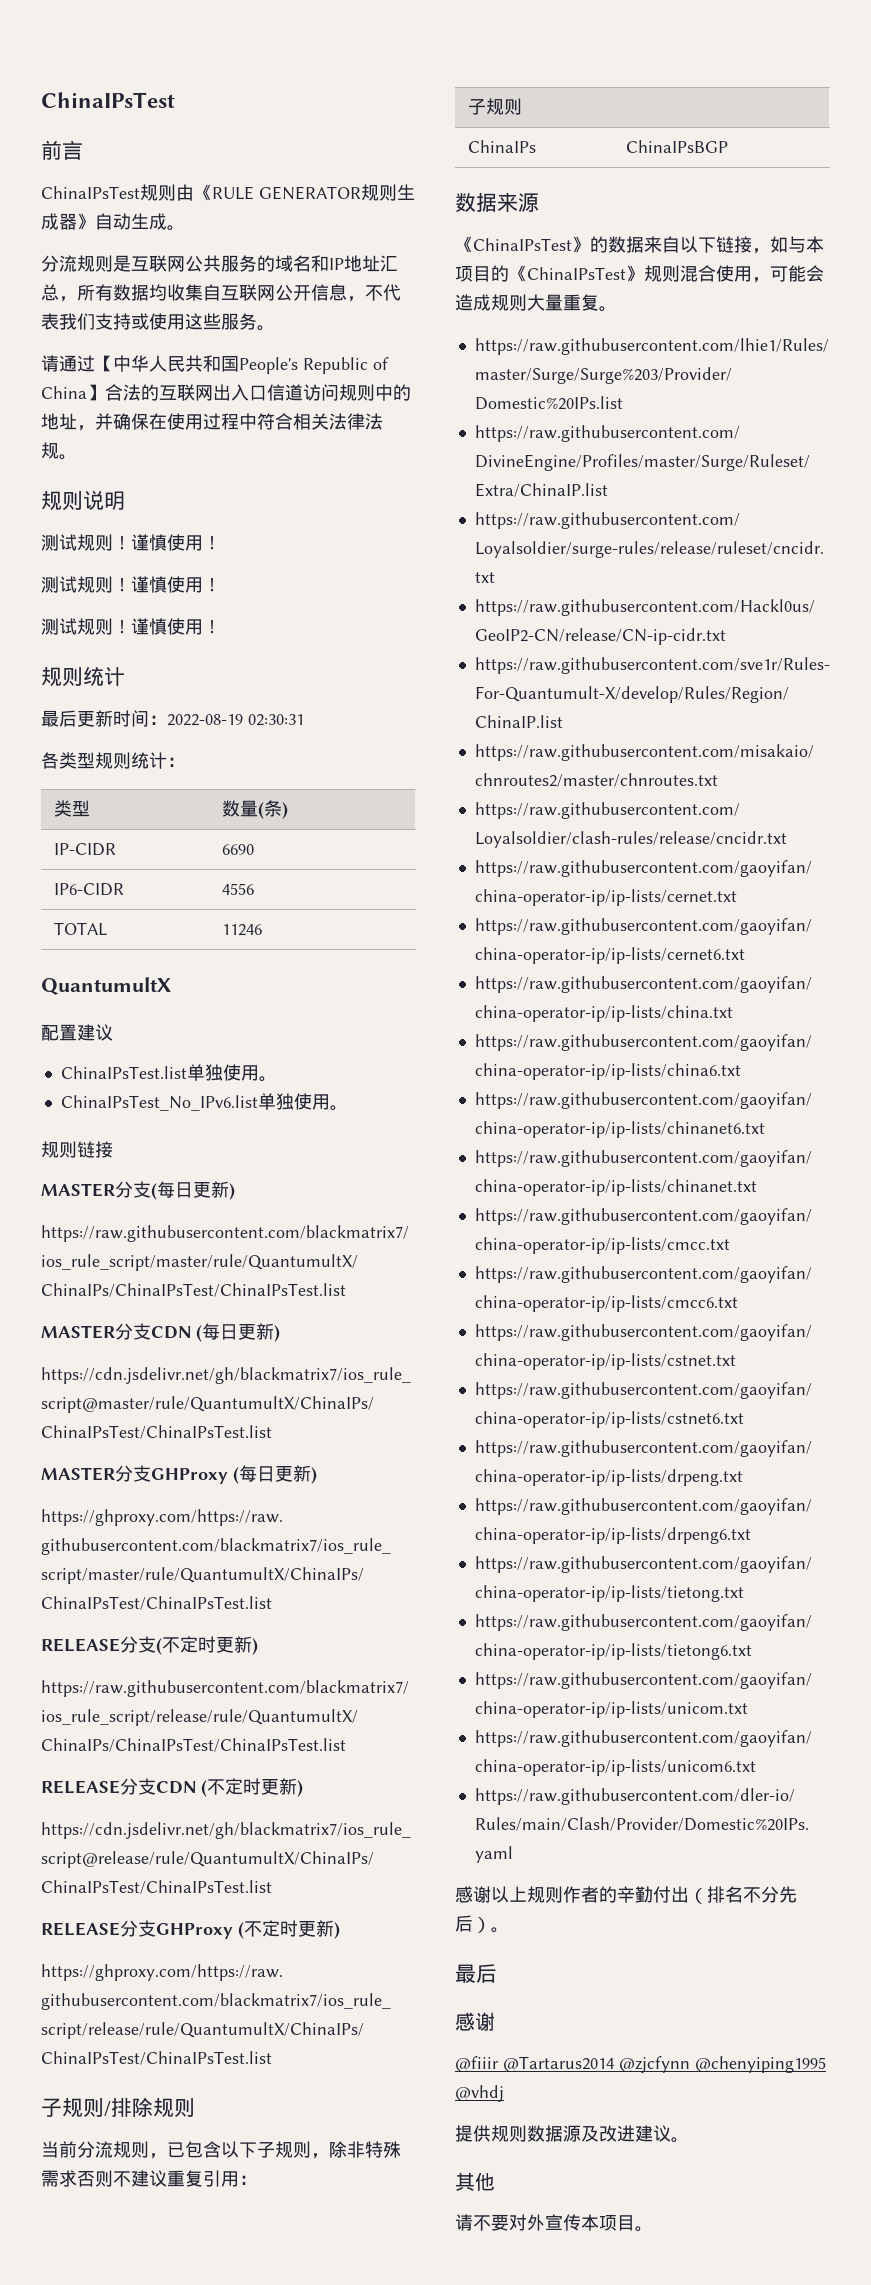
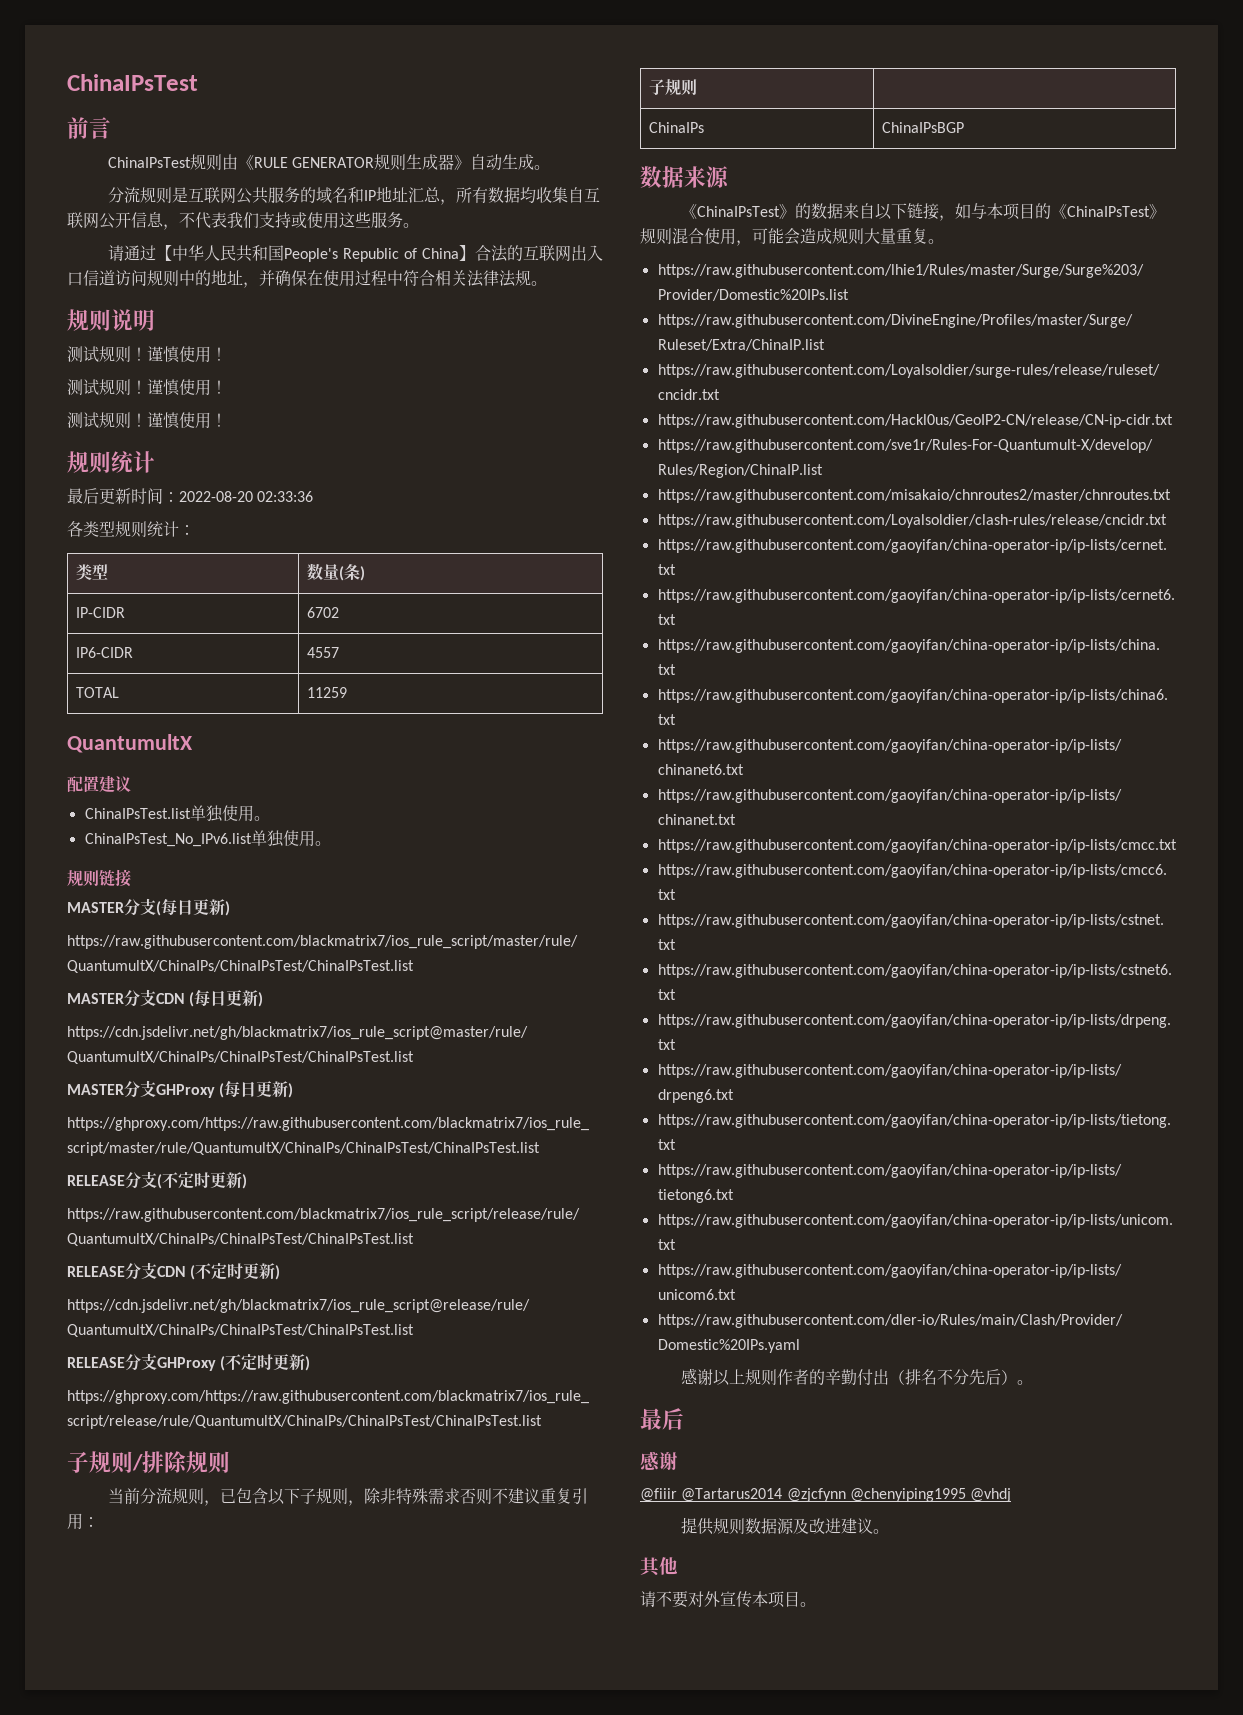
- 最后更新时间：2022-08-19 02:30:31
+ 最后更新时间：2022-08-20 02:33:36
- IP-CIDR | 6690
+ IP-CIDR | 6702
- IP6-CIDR | 4556
+ IP6-CIDR | 4557
- TOTAL | 11246
+ TOTAL | 11259

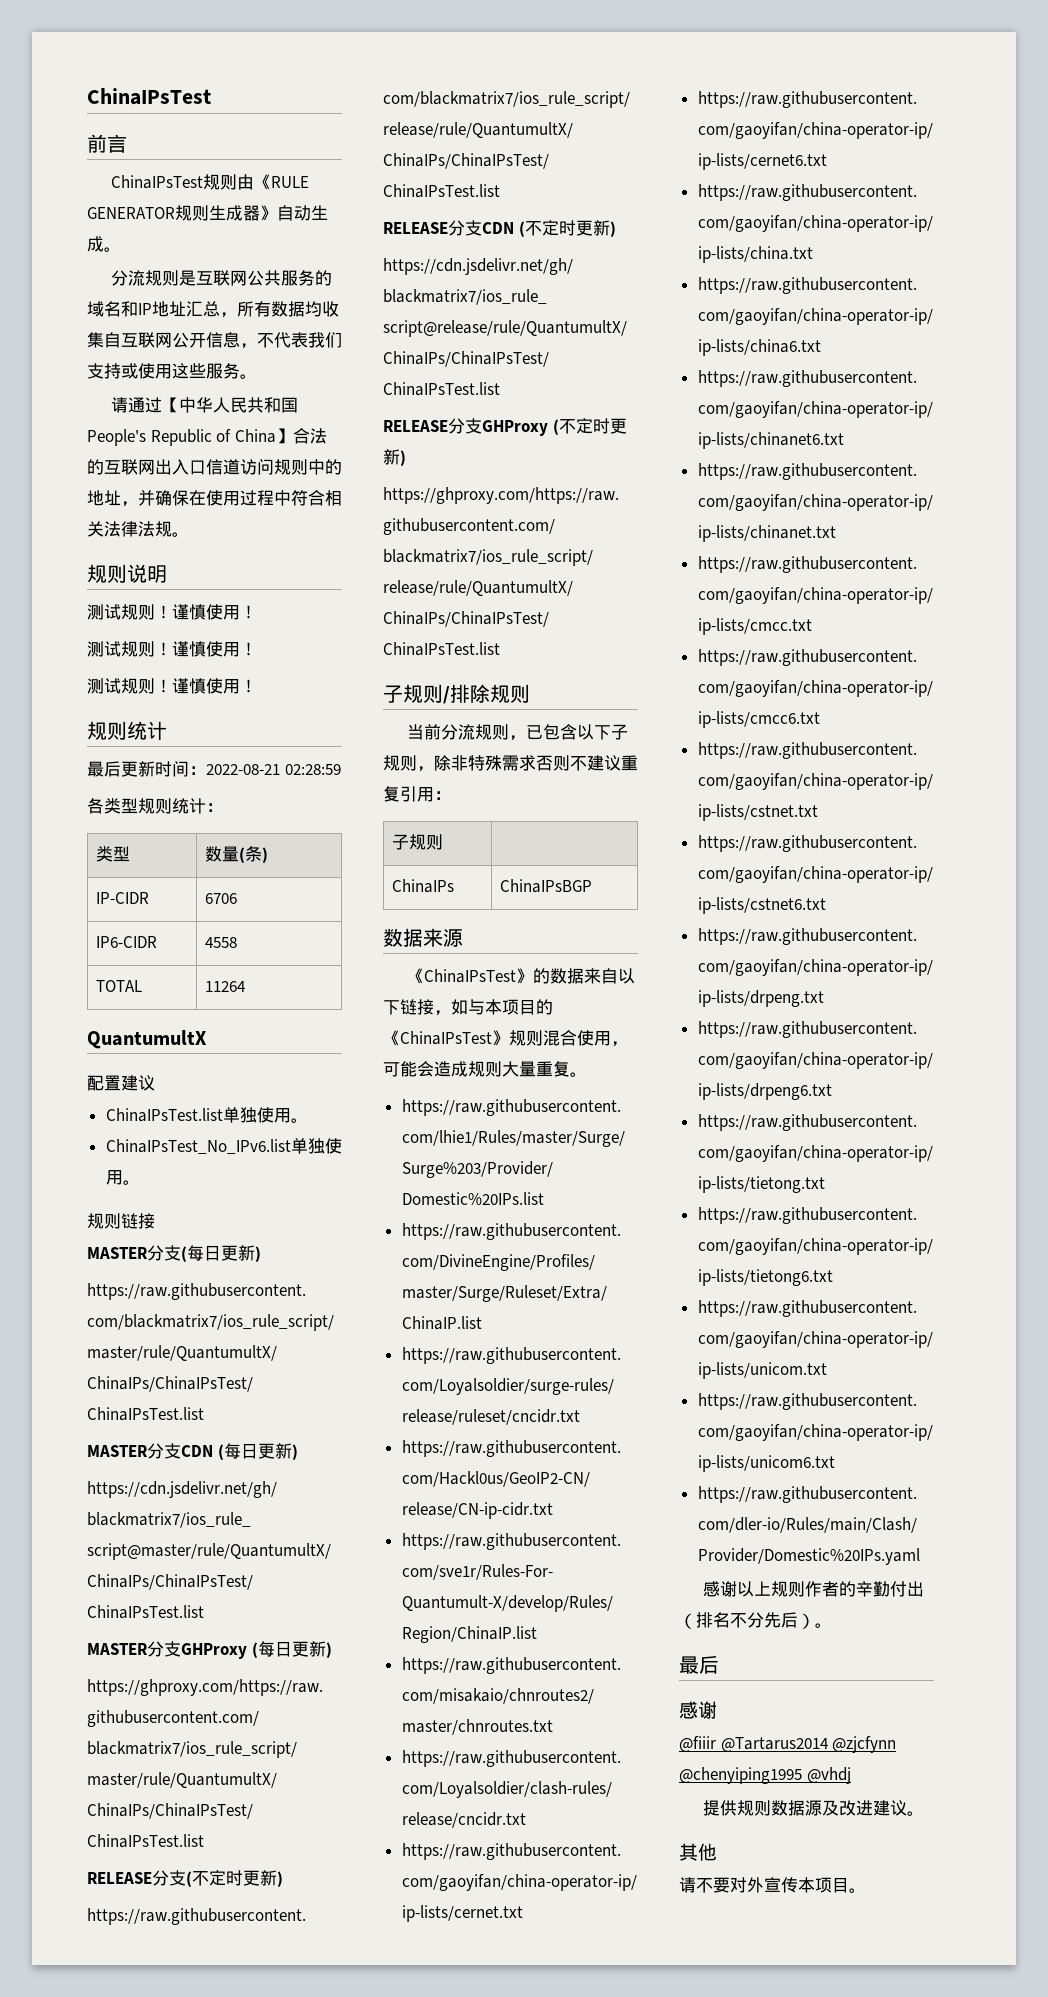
- 最后更新时间：2022-08-20 02:33:36
+ 最后更新时间：2022-08-21 02:28:59
- IP-CIDR | 6702
+ IP-CIDR | 6706
- IP6-CIDR | 4557
+ IP6-CIDR | 4558
- TOTAL | 11259
+ TOTAL | 11264

